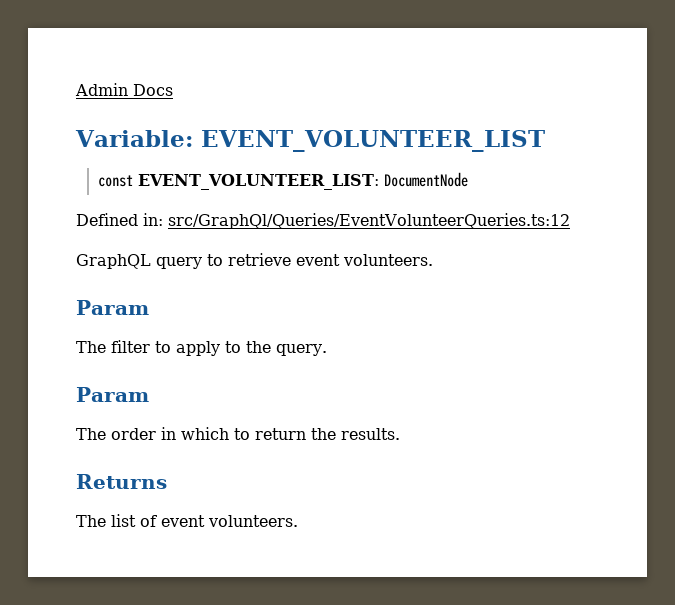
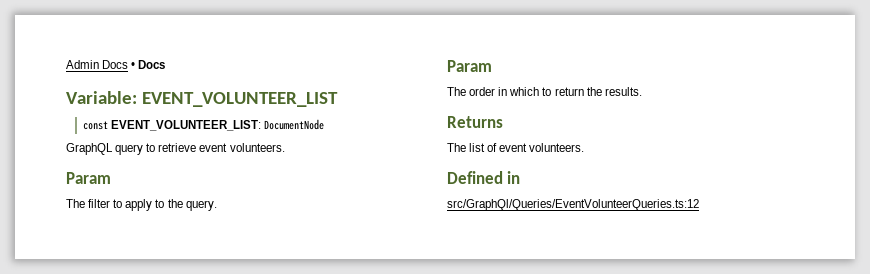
- Admin Docs
+ Admin Docs • Docs
- Defined in: src/GraphQl/Queries/EventVolunteerQueries.ts:12
+ Defined in
+ src/GraphQl/Queries/EventVolunteerQueries.ts:12

